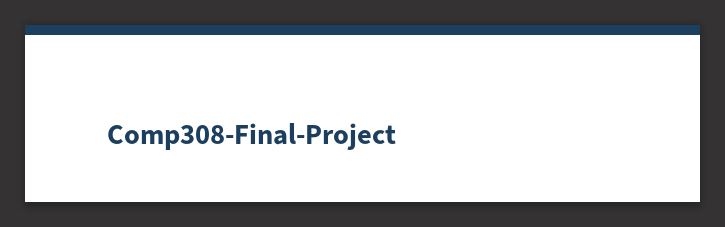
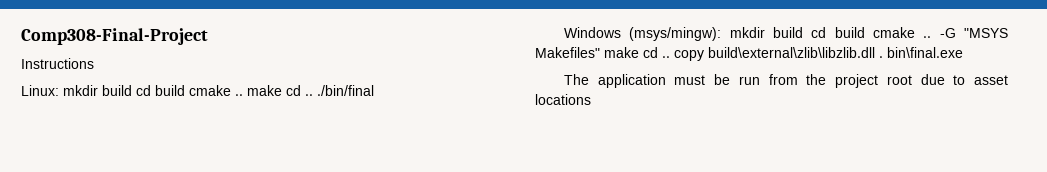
+ Instructions
+ Linux: mkdir build cd build cmake .. make cd .. ./bin/final
+ Windows (msys/mingw): mkdir build cd build cmake .. -G "MSYS Makefiles" make cd .. copy build\external\zlib\libzlib.dll . bin\final.exe
+ The application must be run from the project root due to asset locations

